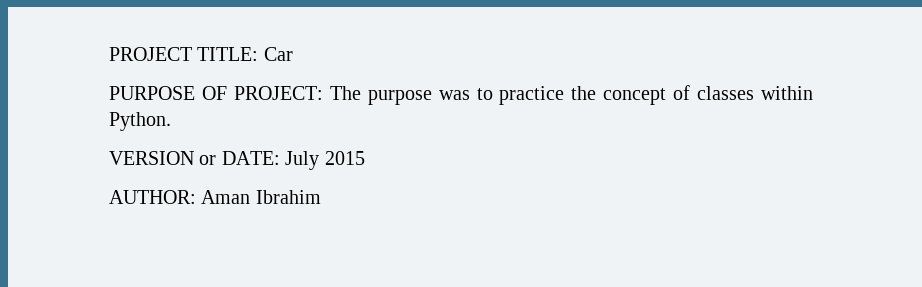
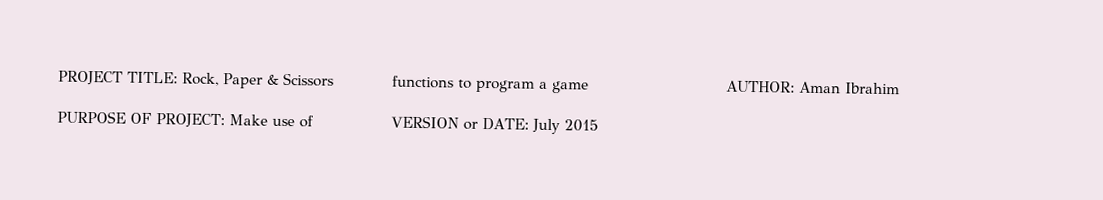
- PROJECT TITLE: Car
+ PROJECT TITLE: Rock, Paper & Scissors
- PURPOSE OF PROJECT: The purpose was to practice the concept of classes within Python.
+ PURPOSE OF PROJECT: Make use of functions to program a game

